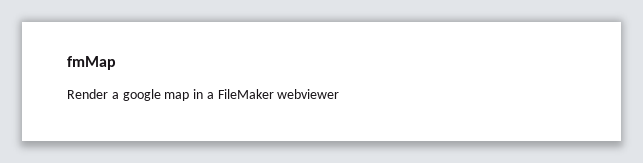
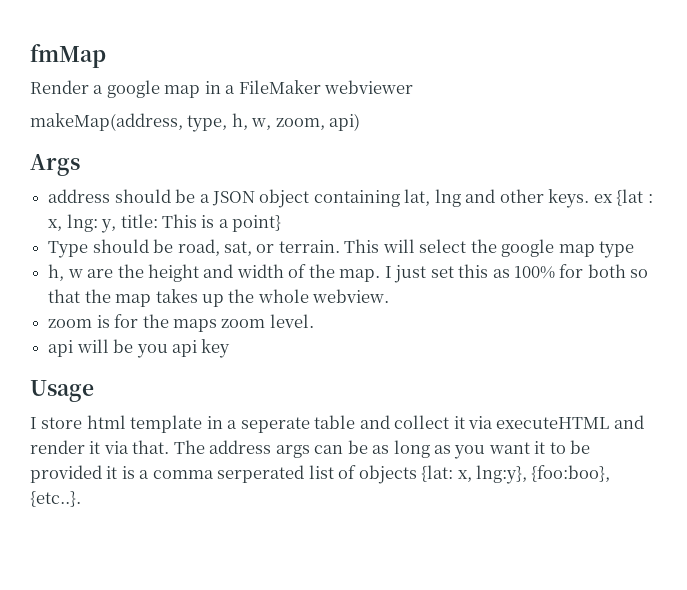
+ makeMap(address, type, h, w, zoom, api)
+ Args
+ address should be a JSON object containing lat, lng and other keys. ex {lat : x, lng: y, title: This is a point}
+ Type should be road, sat, or terrain. This will select the google map type
+ h, w are the height and width of the map. I just set this as 100% for both so that the map takes up the whole webview.
+ zoom is for the maps zoom level.
+ api will be you api key
+ Usage
+ I store html template in a seperate table and collect it via executeHTML and render it via that. The address args can be as long as you want it to be provided it is a comma serperated list of objects {lat: x, lng:y}, {foo:boo}, {etc..}.

